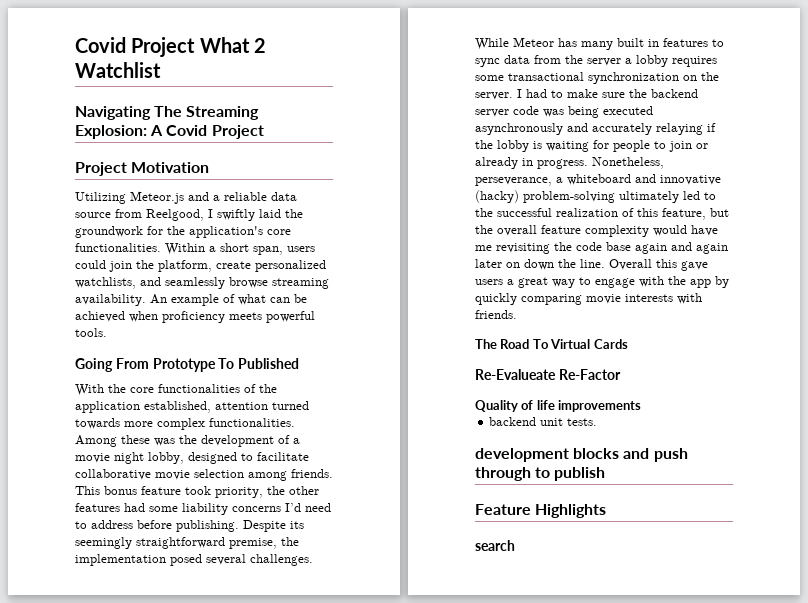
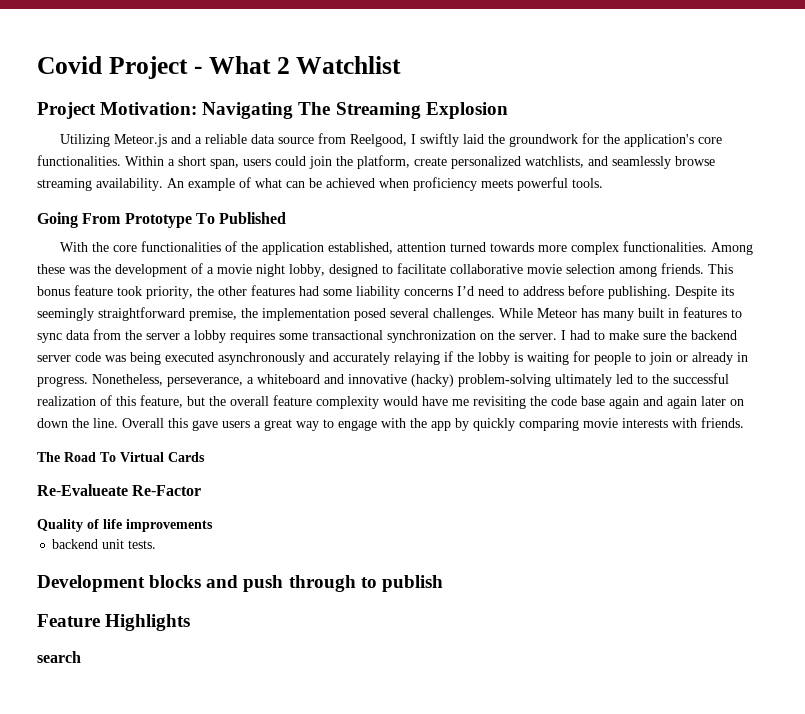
- Covid Project What 2 Watchlist
+ Covid Project - What 2 Watchlist
- Navigating The Streaming Explosion: A Covid Project
- Project Motivation
+ Project Motivation: Navigating The Streaming Explosion
- development blocks and push through to publish
+ Development blocks and push through to publish

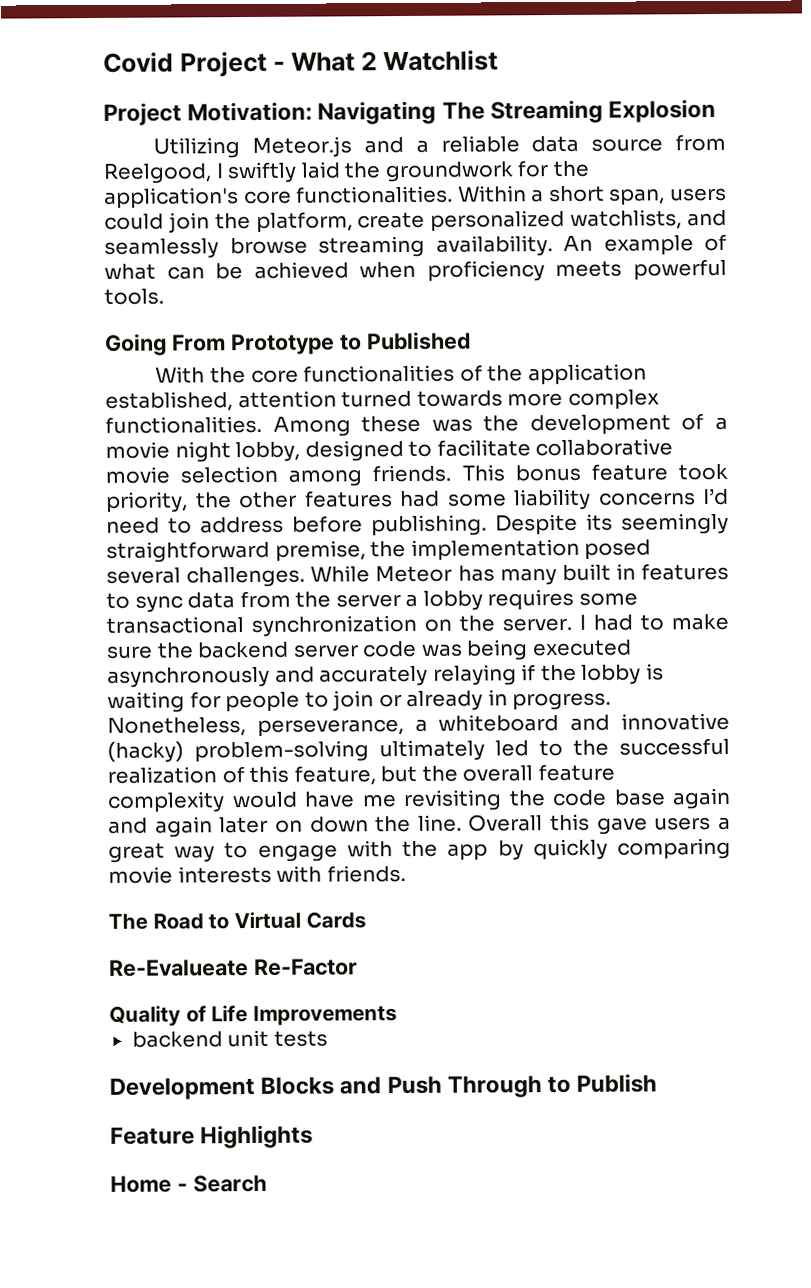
- Going From Prototype To Published
+ Going From Prototype to Published
- The Road To Virtual Cards
+ The Road to Virtual Cards
- Quality of life improvements
+ Quality of Life Improvements
- backend unit tests.
+ backend unit tests
- Development blocks and push through to publish
+ Development Blocks and Push Through to Publish
- search
+ Home - Search

